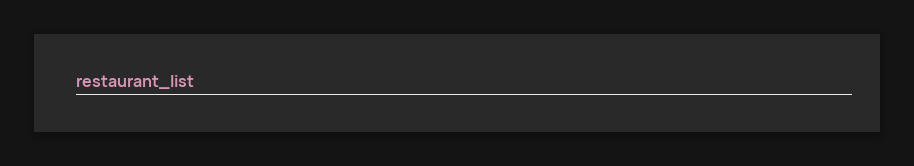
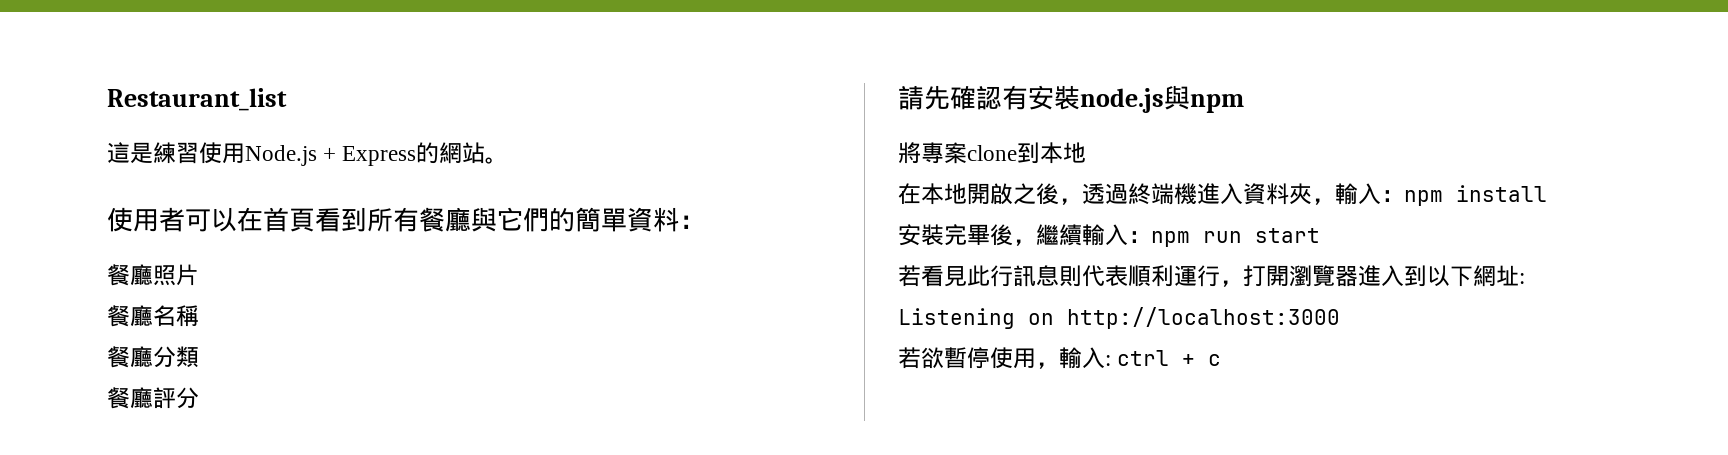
- restaurant_list
+ Restaurant_list
+ 這是練習使用Node.js + Express的網站。
+ 使用者可以在首頁看到所有餐廳與它們的簡單資料：
+ 餐廳照片
+ 餐廳名稱
+ 餐廳分類
+ 餐廳評分
+ 請先確認有安裝node.js與npm
+ 將專案clone到本地
+ 在本地開啟之後，透過終端機進入資料夾，輸入：npm install
+ 安裝完畢後，繼續輸入：npm run start
+ 若看見此行訊息則代表順利運行，打開瀏覽器進入到以下網址: Listening on http://localhost:3000
+ 若欲暫停使用，輸入: ctrl + c

